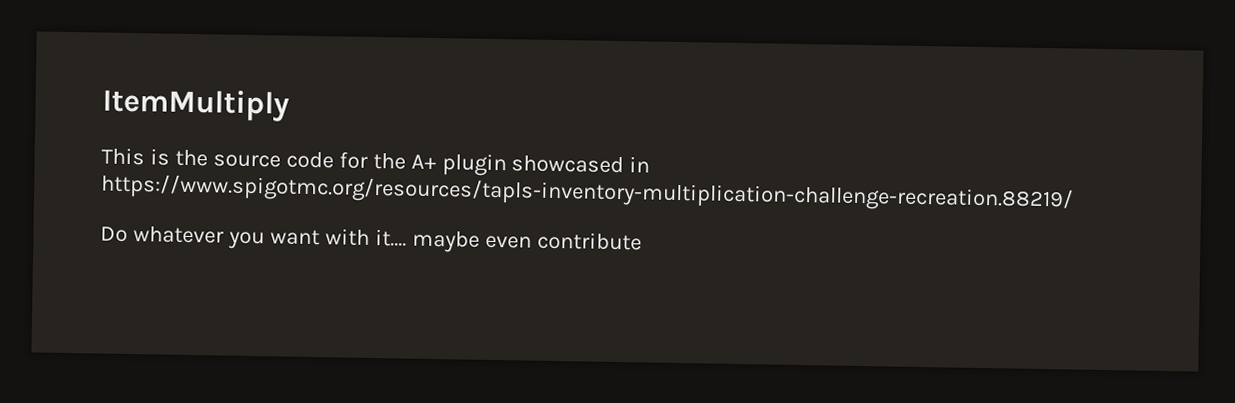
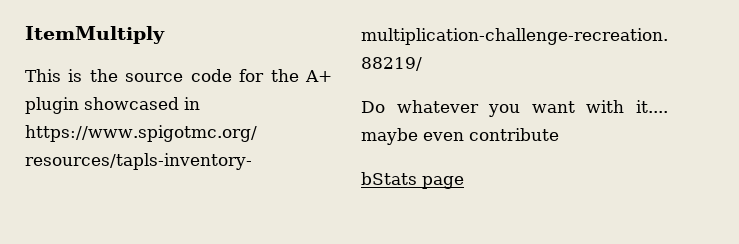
+ bStats page

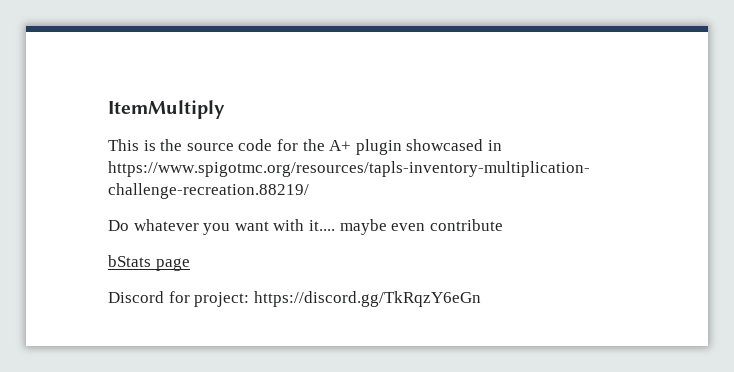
+ Discord for project: https://discord.gg/TkRqzY6eGn

